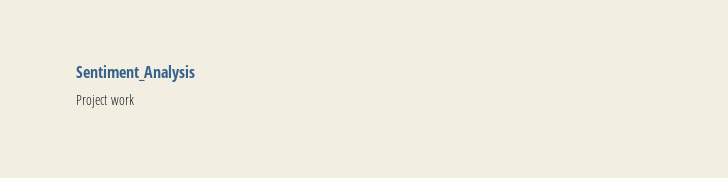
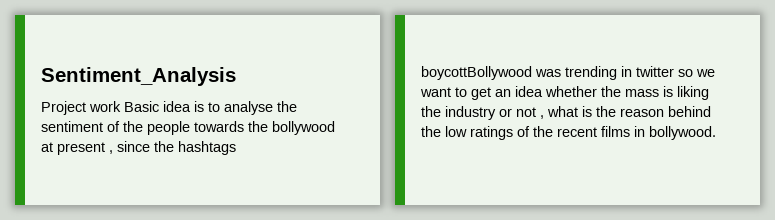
- Project work
+ Project work Basic idea is to analyse the sentiment of the people towards the bollywood at present , since the hashtags boycottBollywood was trending in twitter so we want to get an idea whether the mass is liking the industry or not , what is the reason behind the low ratings of the recent films in bollywood.

